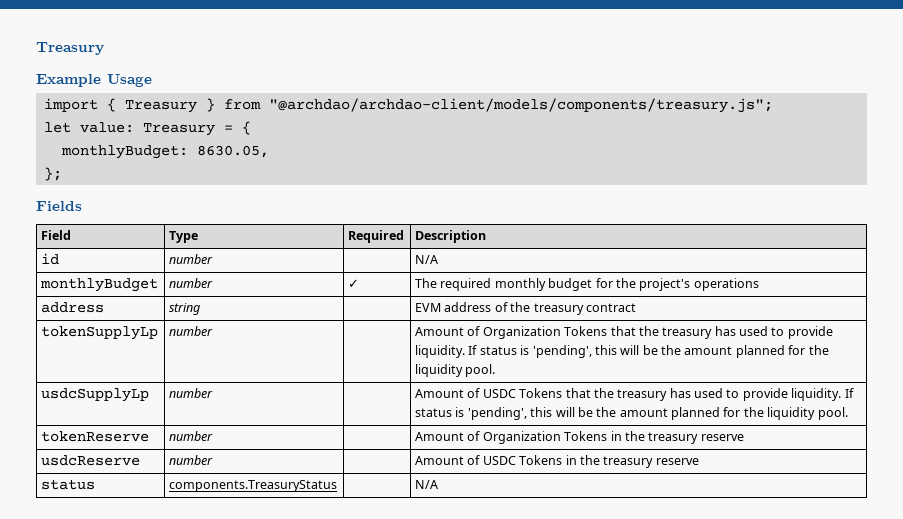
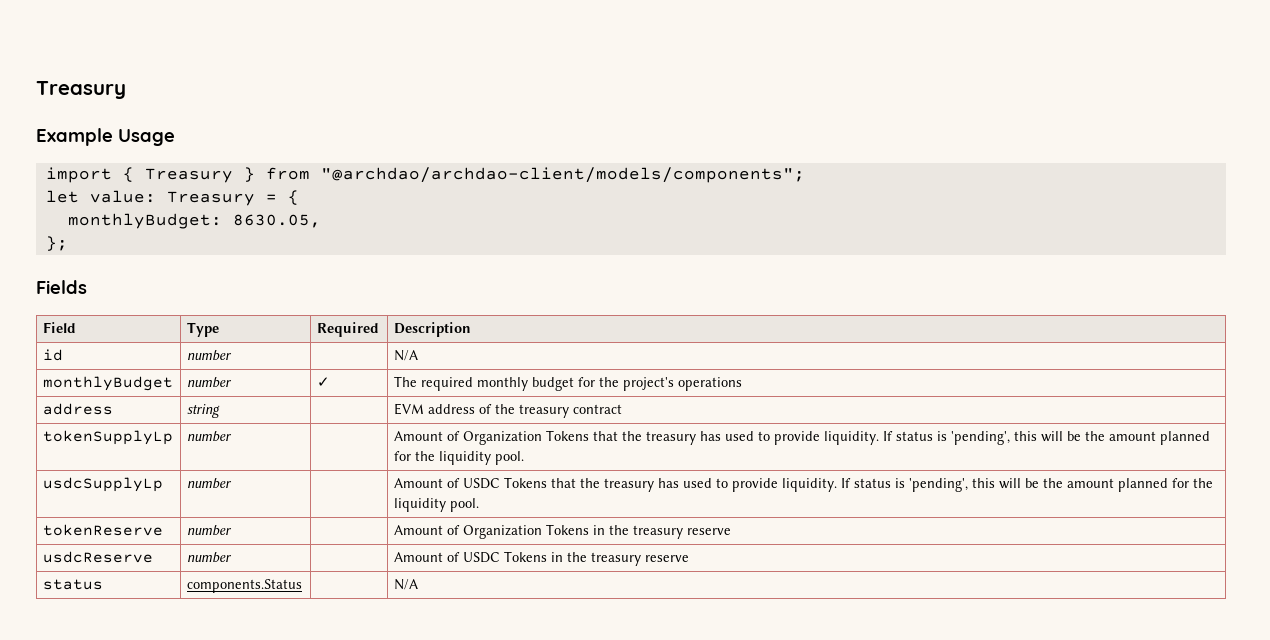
- import { Treasury } from "@archdao/archdao-client/models/components/treasury.js";
+ import { Treasury } from "@archdao/archdao-client/models/components";
- status | components.TreasuryStatus | | N/A
+ status | components.Status | | N/A

